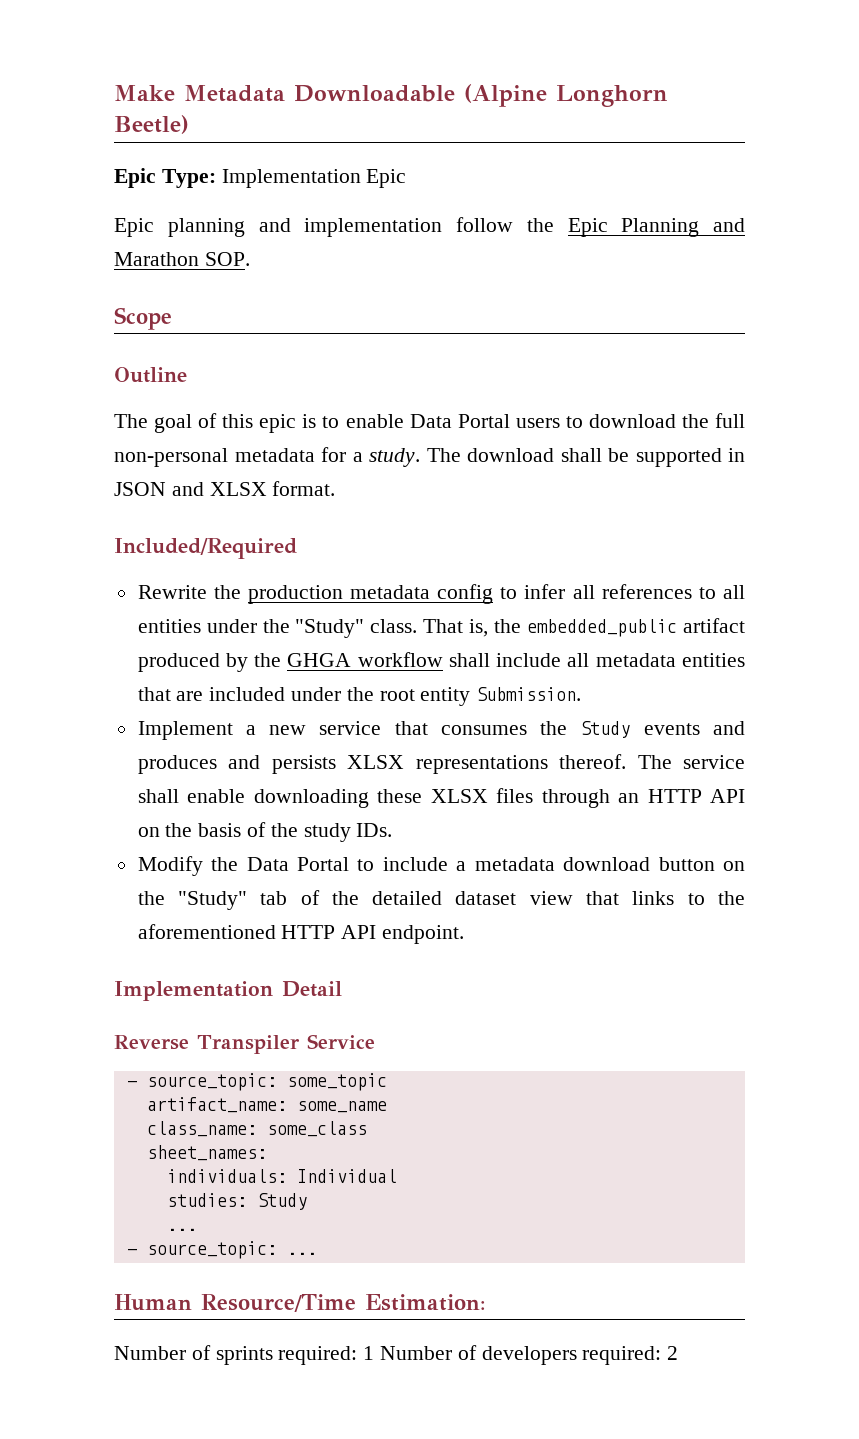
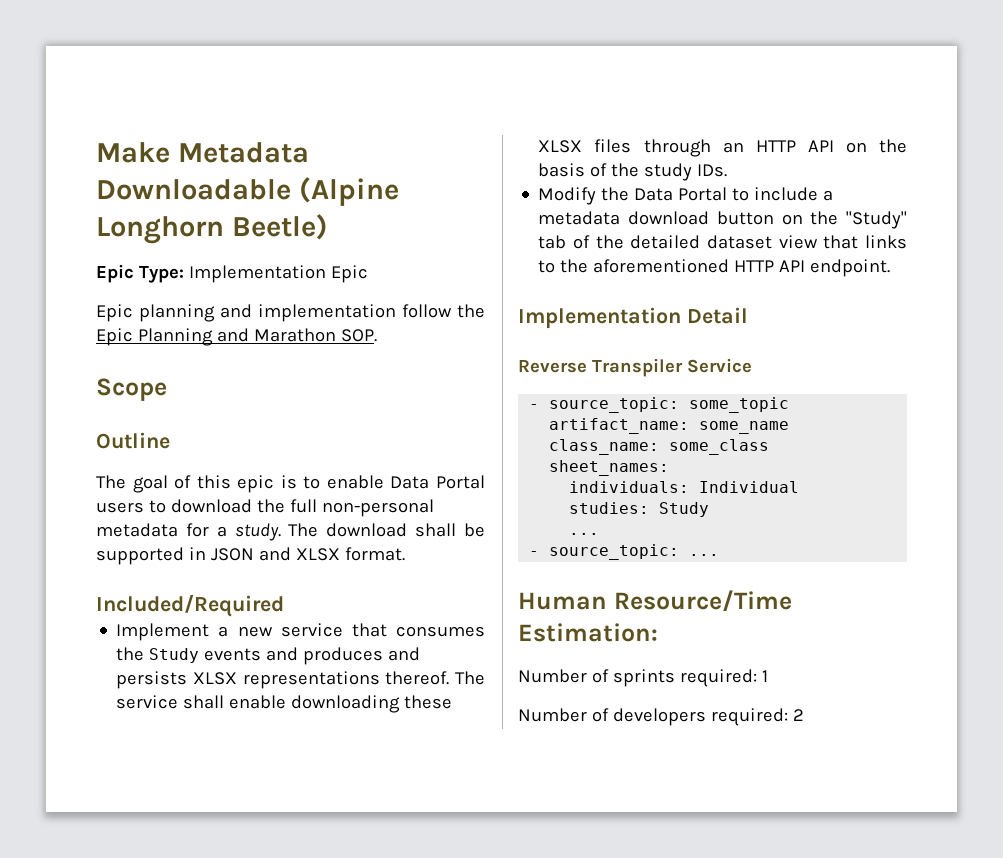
- Rewrite the production metadata config to infer all references to all entities under the "Study" class. That is, the embedded_public artifact produced by the GHGA workflow shall include all metadata entities that are included under the root entity Submission.
- Number of sprints required: 1 Number of developers required: 2
+ Number of sprints required: 1
+ Number of developers required: 2

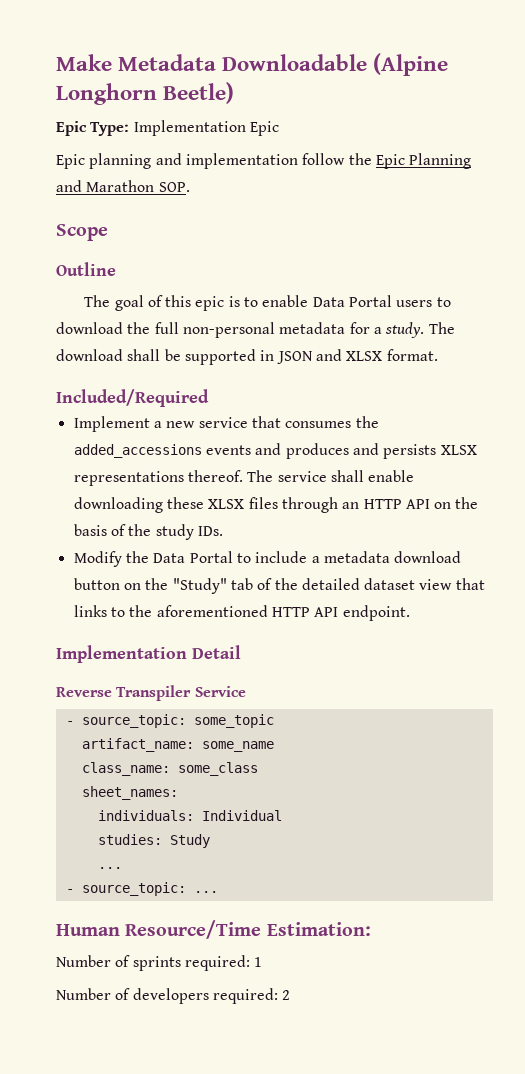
- Implement a new service that consumes the Study events and produces and persists XLSX representations thereof.
+ Implement a new service that consumes the added_accessions events and produces and persists XLSX representations thereof.

